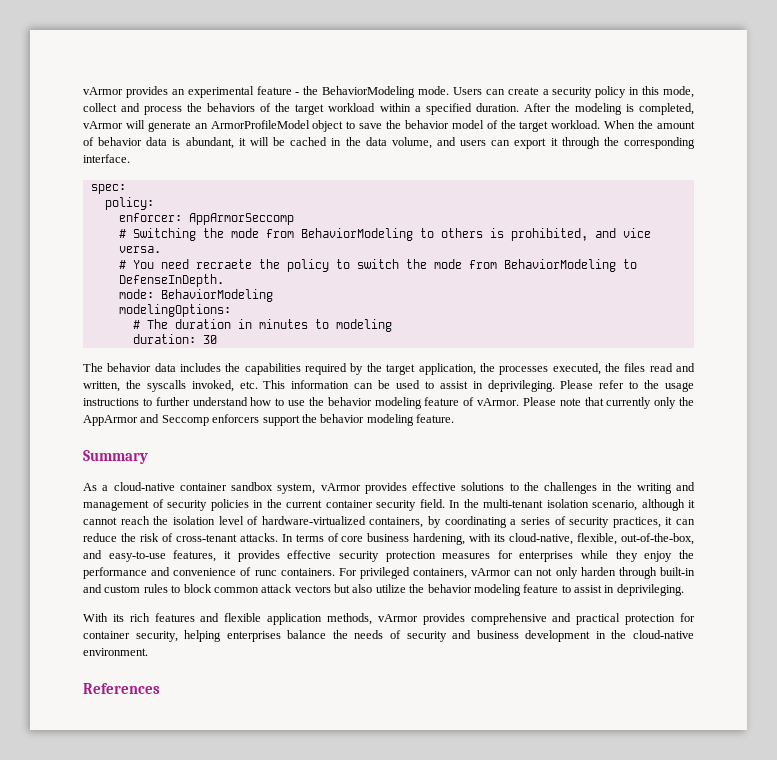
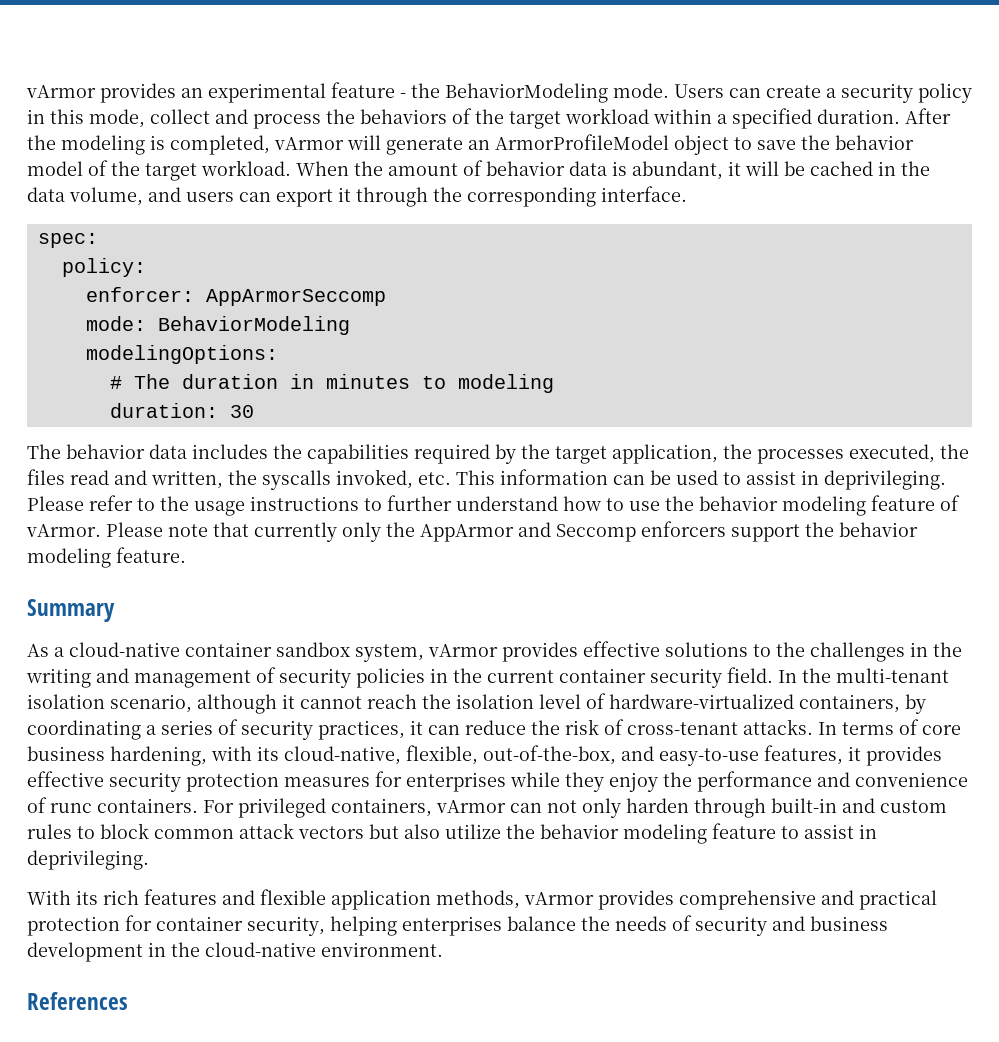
- # Switching the mode from BehaviorModeling to others is prohibited, and vice versa.
- # You need recraete the policy to switch the mode from BehaviorModeling to DefenseInDepth.

